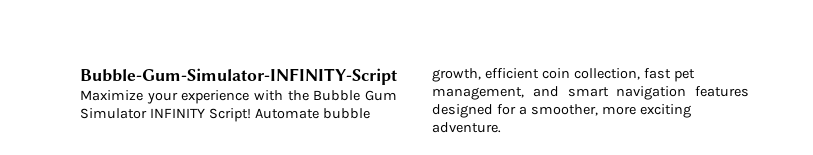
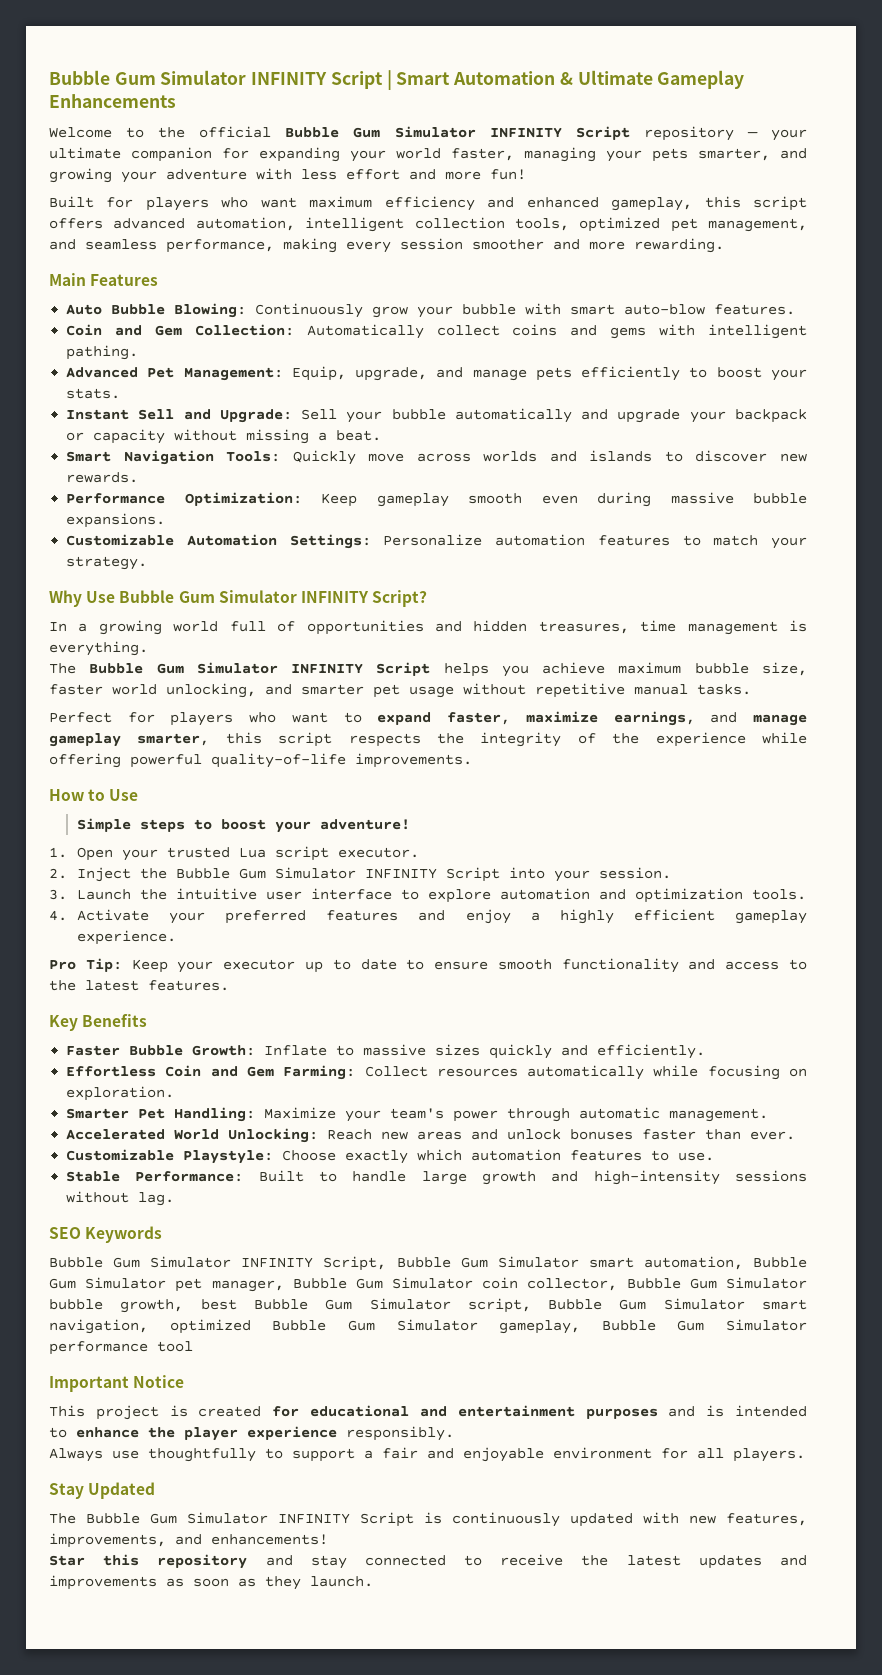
- Bubble-Gum-Simulator-INFINITY-Script
- Maximize your experience with the Bubble Gum Simulator INFINITY Script! Automate bubble growth, efficient coin collection, fast pet management, and smart navigation features designed for a smoother, more exciting adventure.
+ Bubble Gum Simulator INFINITY Script | Smart Automation & Ultimate Gameplay Enhancements
+ Welcome to the official Bubble Gum Simulator INFINITY Script repository — your ultimate companion for expanding your world faster, managing your pets smarter, and growing your adventure with less effort and more fun!
+ Built for players who want maximum efficiency and enhanced gameplay, this script offers advanced automation, intelligent collection tools, optimized pet management, and seamless performance, making every session smoother and more rewarding.
+ Main Features
+ Auto Bubble Blowing: Continuously grow your bubble with smart auto-blow features.
+ Coin and Gem Collection: Automatically collect coins and gems with intelligent pathing.
+ Advanced Pet Management: Equip, upgrade, and manage pets efficiently to boost your stats.
+ Instant Sell and Upgrade: Sell your bubble automatically and upgrade your backpack or capacity without missing a beat.
+ Smart Navigation Tools: Quickly move across worlds and islands to discover new rewards.
+ Performance Optimization: Keep gameplay smooth even during massive bubble expansions.
+ Customizable Automation Settings: Personalize automation features to match your strategy.
+ Why Use Bubble Gum Simulator INFINITY Script?
+ In a growing world full of opportunities and hidden treasures, time management is everything.
+ The Bubble Gum Simulator INFINITY Script helps you achieve maximum bubble size, faster world unlocking, and smarter pet usage without repetitive manual tasks.
+ Perfect for players who want to expand faster, maximize earnings, and manage gameplay smarter, this script respects the integrity of the experience while offering powerful quality-of-life improvements.
+ How to Use
+ Simple steps to boost your adventure!
+ 1. Open your trusted Lua script executor.
+ 2. Inject the Bubble Gum Simulator INFINITY Script into your session.
+ 3. Launch the intuitive user interface to explore automation and optimization tools.
+ 4. Activate your preferred features and enjoy a highly efficient gameplay experience.
+ Pro Tip: Keep your executor up to date to ensure smooth functionality and access to the latest features.
+ Key Benefits
+ Faster Bubble Growth: Inflate to massive sizes quickly and efficiently.
+ Effortless Coin and Gem Farming: Collect resources automatically while focusing on exploration.
+ Smarter Pet Handling: Maximize your team's power through automatic management.
+ Accelerated World Unlocking: Reach new areas and unlock bonuses faster than ever.
+ Customizable Playstyle: Choose exactly which automation features to use.
+ Stable Performance: Built to handle large growth and high-intensity sessions without lag.
+ SEO Keywords
+ Bubble Gum Simulator INFINITY Script, Bubble Gum Simulator smart automation, Bubble Gum Simulator pet manager, Bubble Gum Simulator coin collector, Bubble Gum Simulator bubble growth, best Bubble Gum Simulator script, Bubble Gum Simulator smart navigation, optimized Bubble Gum Simulator gameplay, Bubble Gum Simulator performance tool
+ Important Notice
+ This project is created for educational and entertainment purposes and is intended to enhance the player experience responsibly.
+ Always use thoughtfully to support a fair and enjoyable environment for all players.
+ Stay Updated
+ The Bubble Gum Simulator INFINITY Script is continuously updated with new features, improvements, and enhancements!
+ Star this repository and stay connected to receive the latest updates and improvements as soon as they launch.

